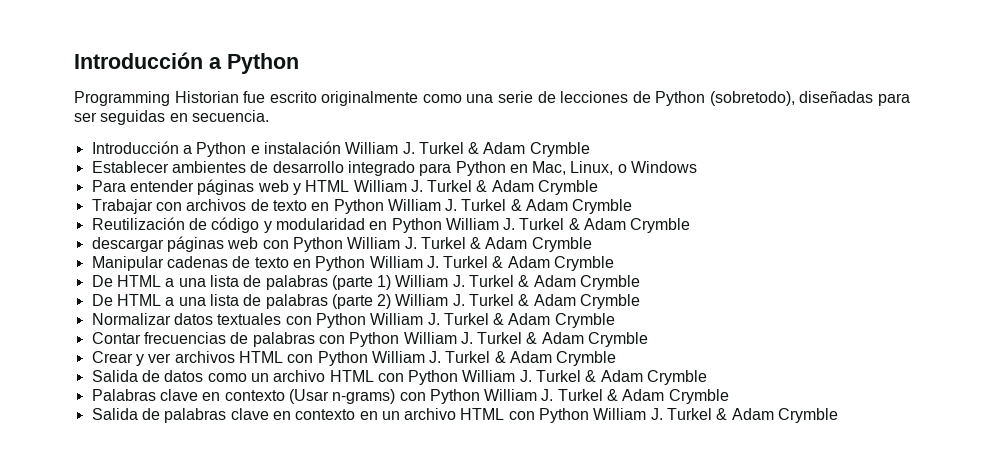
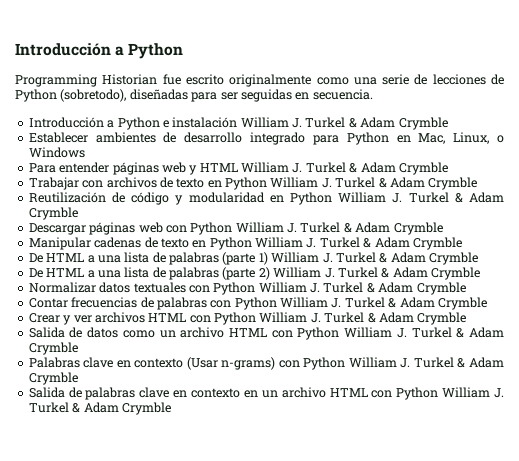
- descargar páginas web con Python William J. Turkel & Adam Crymble
+ Descargar páginas web con Python William J. Turkel & Adam Crymble

